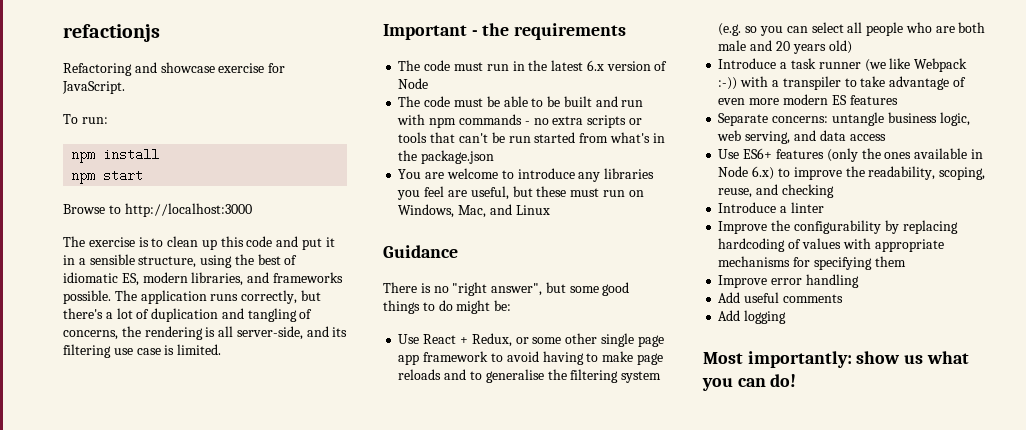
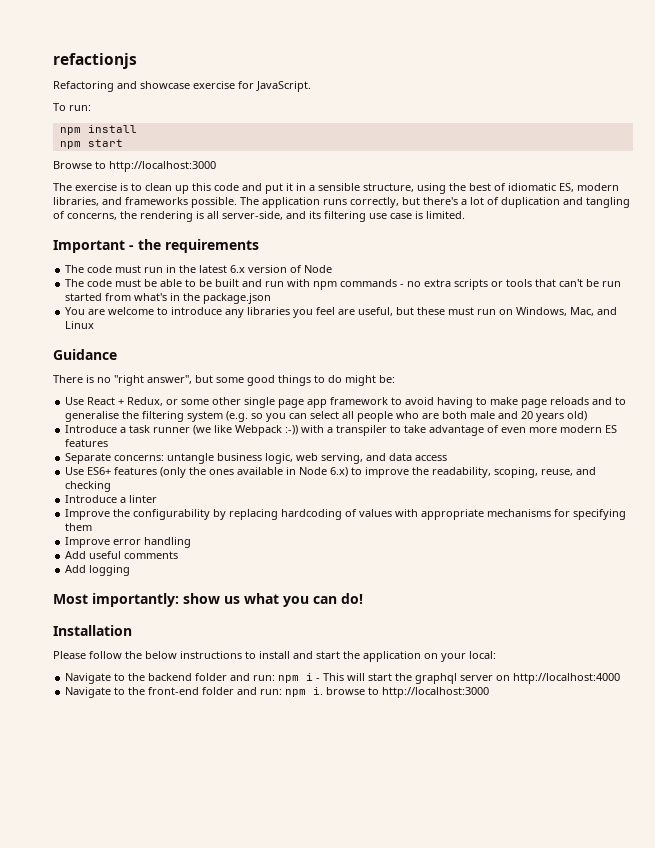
+ Installation
+ Please follow the below instructions to install and start the application on your local:
+ Navigate to the backend folder and run: npm i - This will start the graphql server on http://localhost:4000
+ Navigate to the front-end folder and run: npm i. browse to http://localhost:3000

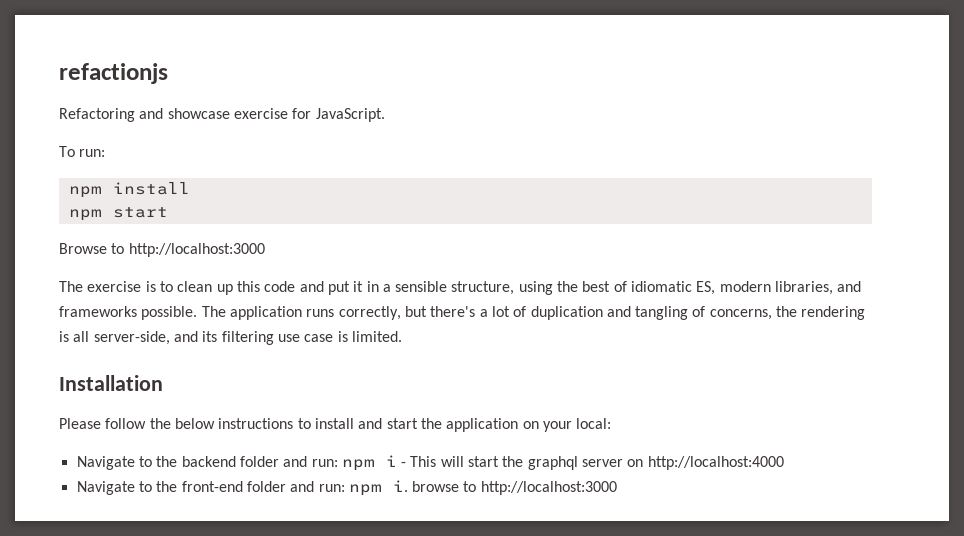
- Important - the requirements
- The code must run in the latest 6.x version of Node
- The code must be able to be built and run with npm commands - no extra scripts or tools that can't be run started from what's in the package.json
- You are welcome to introduce any libraries you feel are useful, but these must run on Windows, Mac, and Linux
- Guidance
- There is no "right answer", but some good things to do might be:
- Use React + Redux, or some other single page app framework to avoid having to make page reloads and to generalise the filtering system (e.g. so you can select all people who are both male and 20 years old)
- Introduce a task runner (we like Webpack :-)) with a transpiler to take advantage of even more modern ES features
- Separate concerns: untangle business logic, web serving, and data access
- Use ES6+ features (only the ones available in Node 6.x) to improve the readability, scoping, reuse, and checking
- Introduce a linter
- Improve the configurability by replacing hardcoding of values with appropriate mechanisms for specifying them
- Improve error handling
- Add useful comments
- Add logging
- Most importantly: show us what you can do!

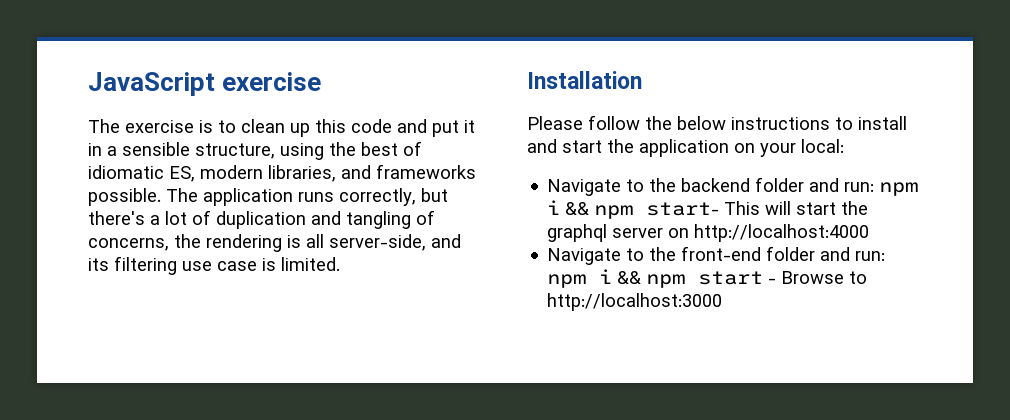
- refactionjs
- Refactoring and showcase exercise for JavaScript.
- To run:
- npm install
- npm start
- Browse to http://localhost:3000
+ JavaScript exercise
- Navigate to the backend folder and run: npm i - This will start the graphql server on http://localhost:4000
+ Navigate to the backend folder and run: npm i && npm start- This will start the graphql server on http://localhost:4000
- Navigate to the front-end folder and run: npm i. browse to http://localhost:3000
+ Navigate to the front-end folder and run: npm i && npm start - Browse to http://localhost:3000

